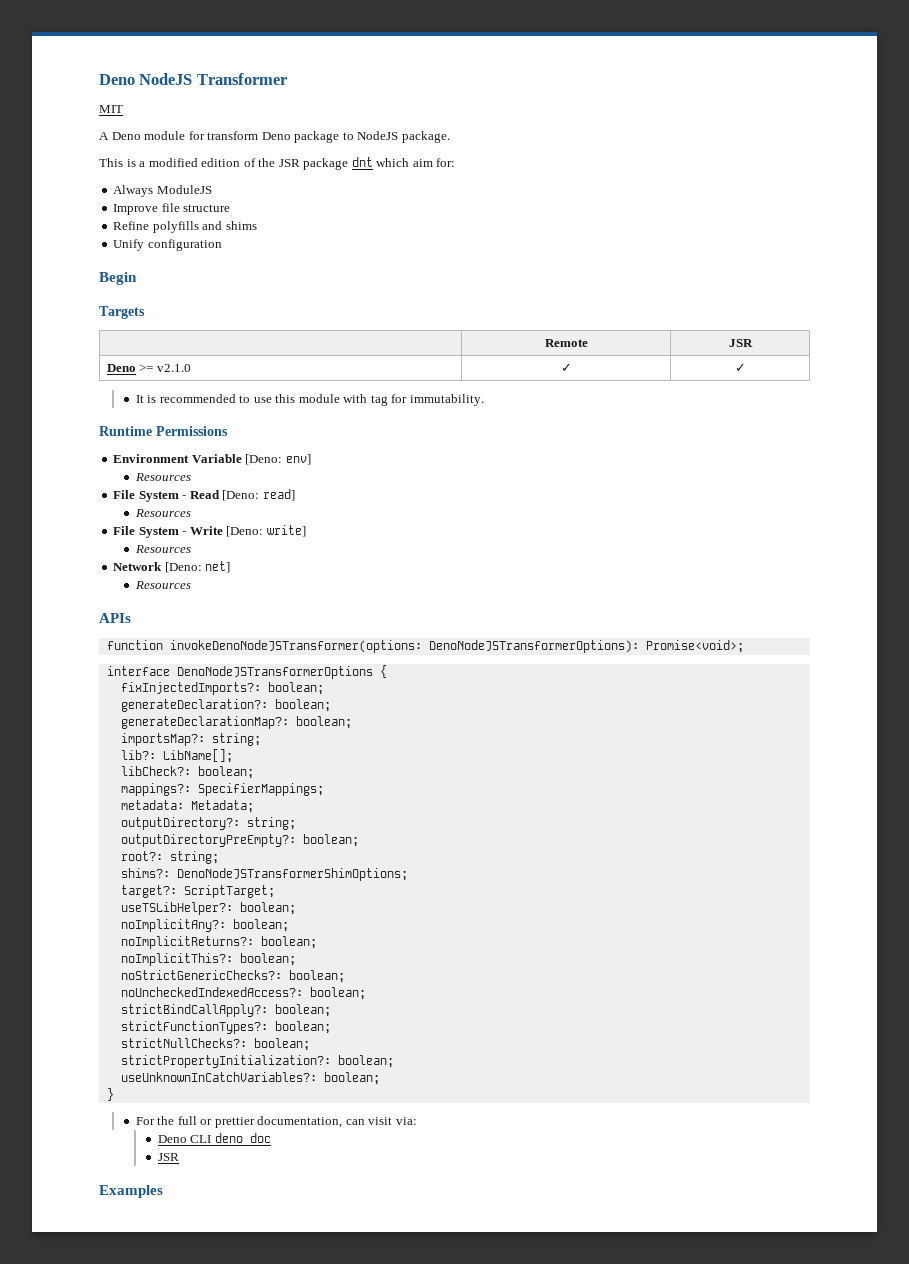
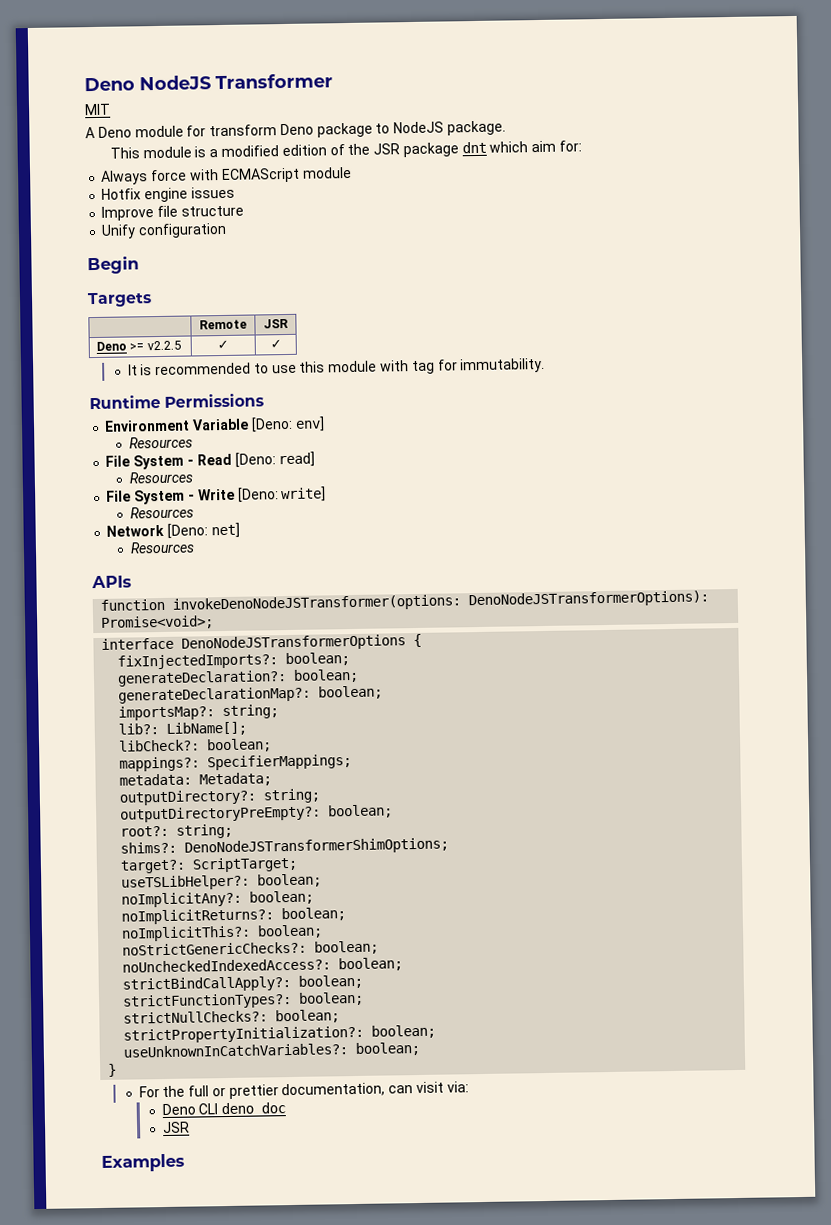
- This is a modified edition of the JSR package dnt which aim for:
+ This module is a modified edition of the JSR package dnt which aim for:
- Always ModuleJS
+ Always force with ECMAScript module
+ Hotfix engine issues
- Refine polyfills and shims
- Deno >= v2.1.0 | ✓ | ✓
+ Deno >= v2.2.5 | ✓ | ✓

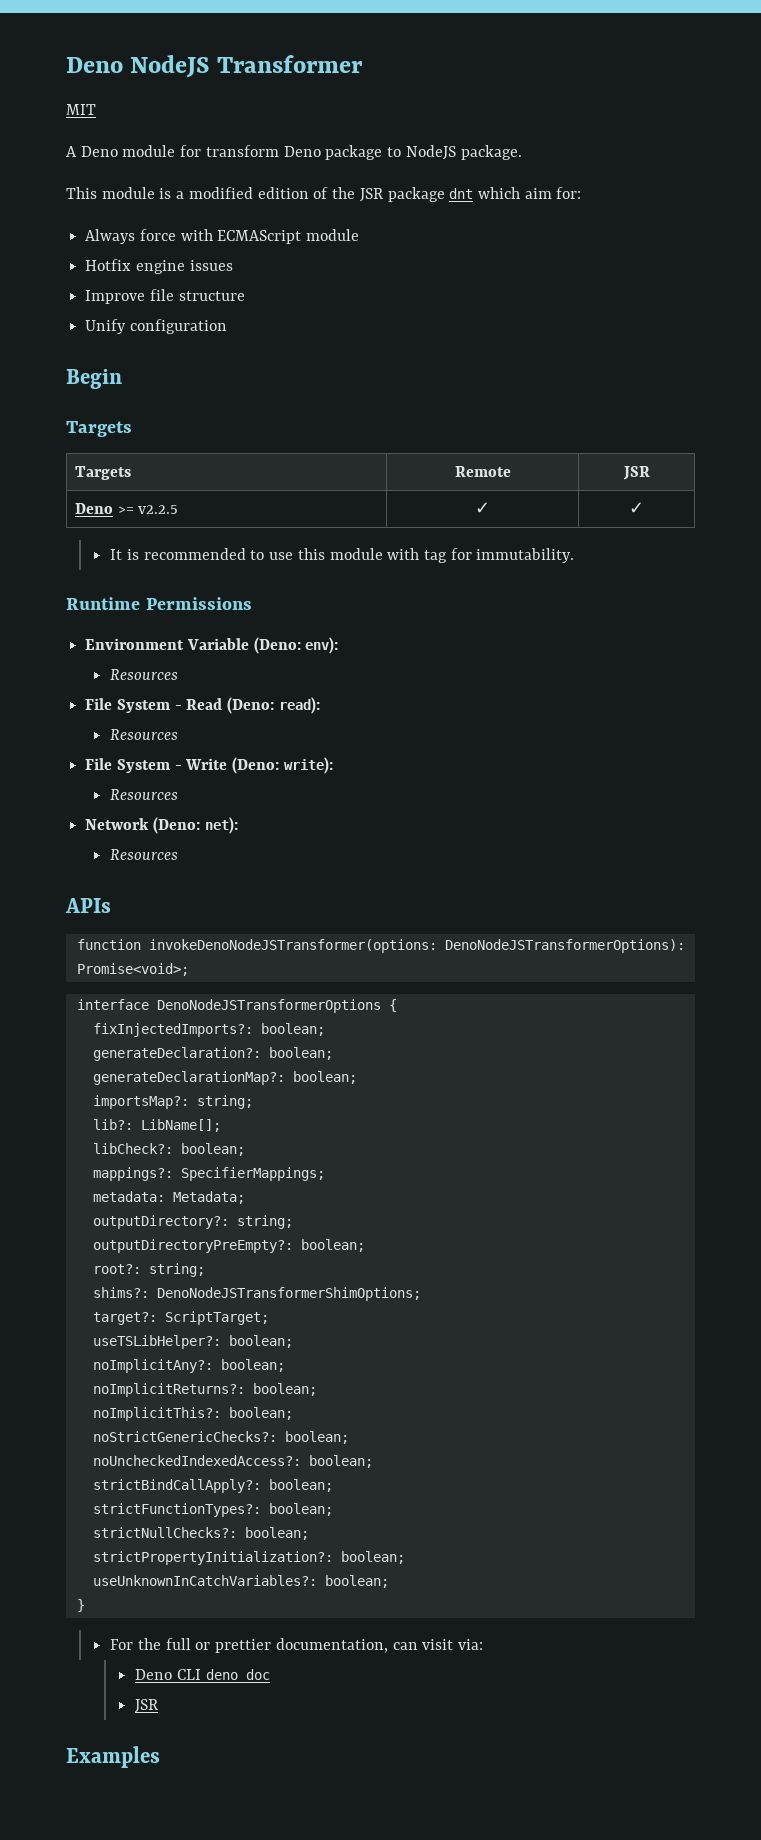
- | Remote | JSR
+ Targets | Remote | JSR
- Environment Variable [Deno: env]
+ Environment Variable (Deno: env):
- File System - Read [Deno: read]
+ File System - Read (Deno: read):
- File System - Write [Deno: write]
+ File System - Write (Deno: write):
- Network [Deno: net]
+ Network (Deno: net):

